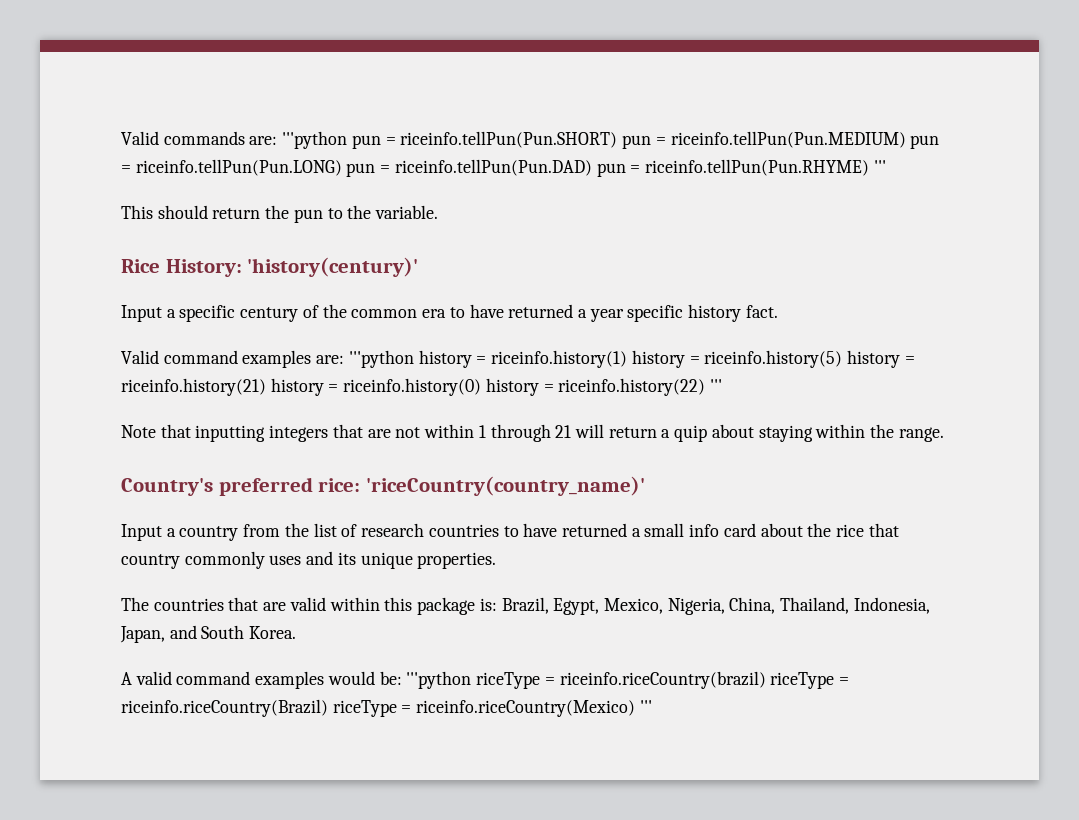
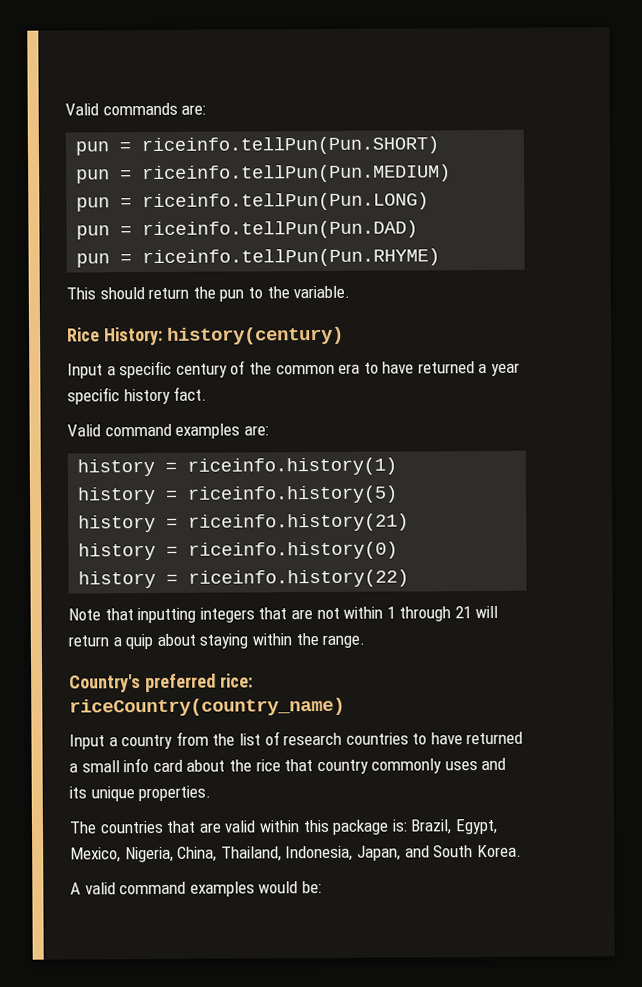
- Valid commands are: '''python pun = riceinfo.tellPun(Pun.SHORT) pun = riceinfo.tellPun(Pun.MEDIUM) pun = riceinfo.tellPun(Pun.LONG) pun = riceinfo.tellPun(Pun.DAD) pun = riceinfo.tellPun(Pun.RHYME) '''
+ Valid commands are:
+ pun = riceinfo.tellPun(Pun.SHORT)
+ pun = riceinfo.tellPun(Pun.MEDIUM)
+ pun = riceinfo.tellPun(Pun.LONG)
+ pun = riceinfo.tellPun(Pun.DAD)
+ pun = riceinfo.tellPun(Pun.RHYME)
- Rice History: 'history(century)'
+ Rice History: history(century)
- Valid command examples are: '''python history = riceinfo.history(1) history = riceinfo.history(5) history = riceinfo.history(21) history = riceinfo.history(0) history = riceinfo.history(22) '''
+ Valid command examples are:
+ history = riceinfo.history(1)
+ history = riceinfo.history(5)
+ history = riceinfo.history(21)
+ history = riceinfo.history(0)
+ history = riceinfo.history(22)
- Country's preferred rice: 'riceCountry(country_name)'
+ Country's preferred rice: riceCountry(country_name)
- A valid command examples would be: '''python riceType = riceinfo.riceCountry(brazil) riceType = riceinfo.riceCountry(Brazil) riceType = riceinfo.riceCountry(Mexico) '''
+ A valid command examples would be:

